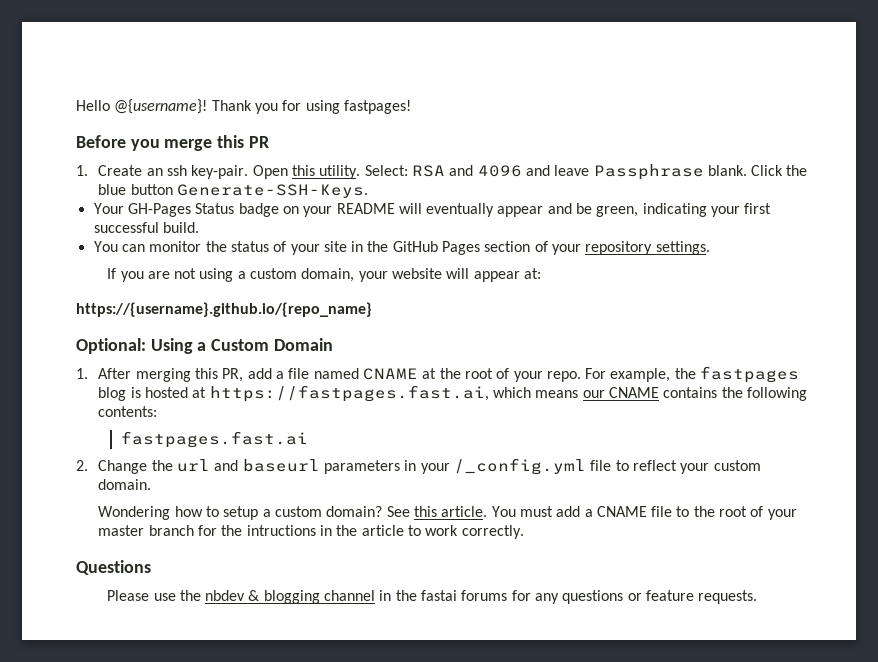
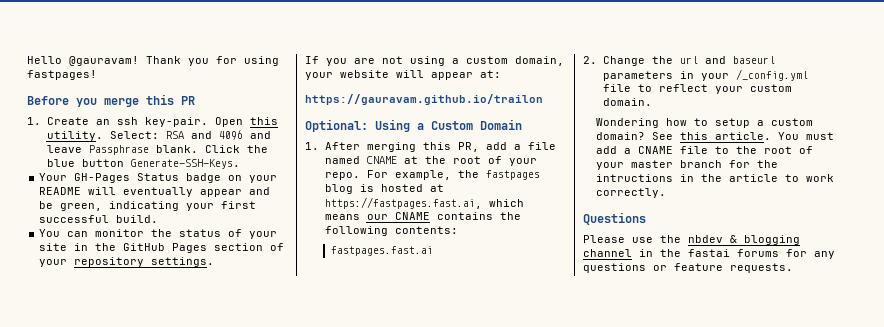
- Hello @{username}!
+ Hello @gauravam!
- https://{username}.github.io/{repo_name}
+ https://gauravam.github.io/trailon

